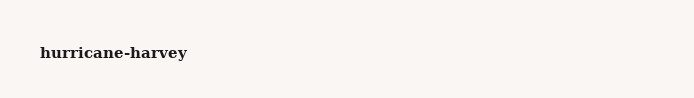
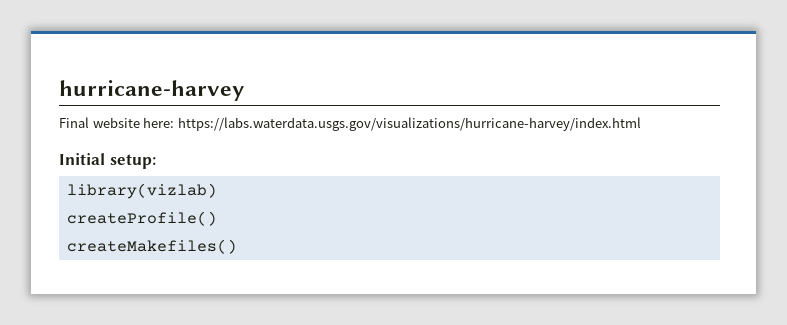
+ Final website here: https://labs.waterdata.usgs.gov/visualizations/hurricane-harvey/index.html
+ Initial setup:
+ library(vizlab)
+ createProfile()
+ createMakefiles()

